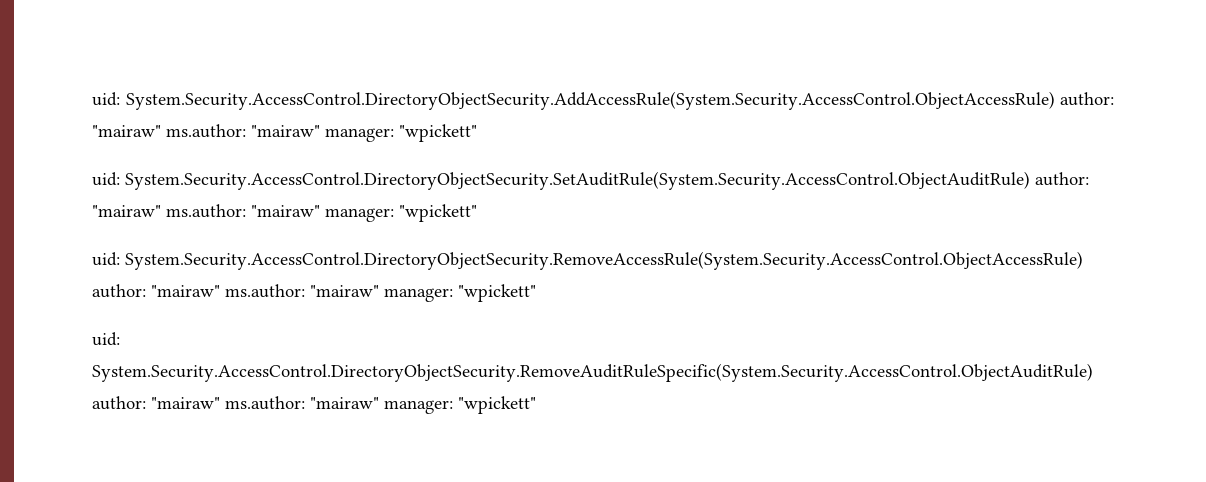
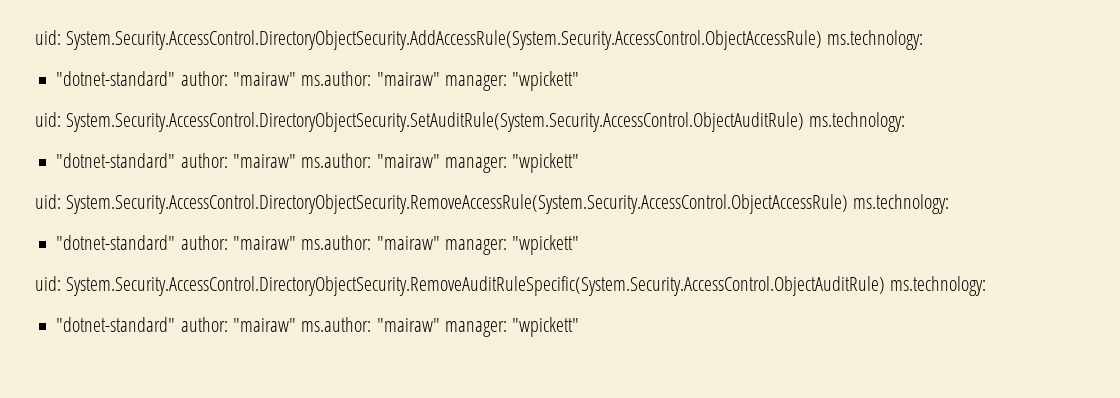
- uid: System.Security.AccessControl.DirectoryObjectSecurity.AddAccessRule(System.Security.AccessControl.ObjectAccessRule) author: "mairaw" ms.author: "mairaw" manager: "wpickett"
+ uid: System.Security.AccessControl.DirectoryObjectSecurity.AddAccessRule(System.Security.AccessControl.ObjectAccessRule) ms.technology:
+ "dotnet-standard" author: "mairaw" ms.author: "mairaw" manager: "wpickett"
- uid: System.Security.AccessControl.DirectoryObjectSecurity.SetAuditRule(System.Security.AccessControl.ObjectAuditRule) author: "mairaw" ms.author: "mairaw" manager: "wpickett"
+ uid: System.Security.AccessControl.DirectoryObjectSecurity.SetAuditRule(System.Security.AccessControl.ObjectAuditRule) ms.technology:
+ "dotnet-standard" author: "mairaw" ms.author: "mairaw" manager: "wpickett"
- uid: System.Security.AccessControl.DirectoryObjectSecurity.RemoveAccessRule(System.Security.AccessControl.ObjectAccessRule) author: "mairaw" ms.author: "mairaw" manager: "wpickett"
+ uid: System.Security.AccessControl.DirectoryObjectSecurity.RemoveAccessRule(System.Security.AccessControl.ObjectAccessRule) ms.technology:
+ "dotnet-standard" author: "mairaw" ms.author: "mairaw" manager: "wpickett"
- uid: System.Security.AccessControl.DirectoryObjectSecurity.RemoveAuditRuleSpecific(System.Security.AccessControl.ObjectAuditRule) author: "mairaw" ms.author: "mairaw" manager: "wpickett"
+ uid: System.Security.AccessControl.DirectoryObjectSecurity.RemoveAuditRuleSpecific(System.Security.AccessControl.ObjectAuditRule) ms.technology:
+ "dotnet-standard" author: "mairaw" ms.author: "mairaw" manager: "wpickett"

